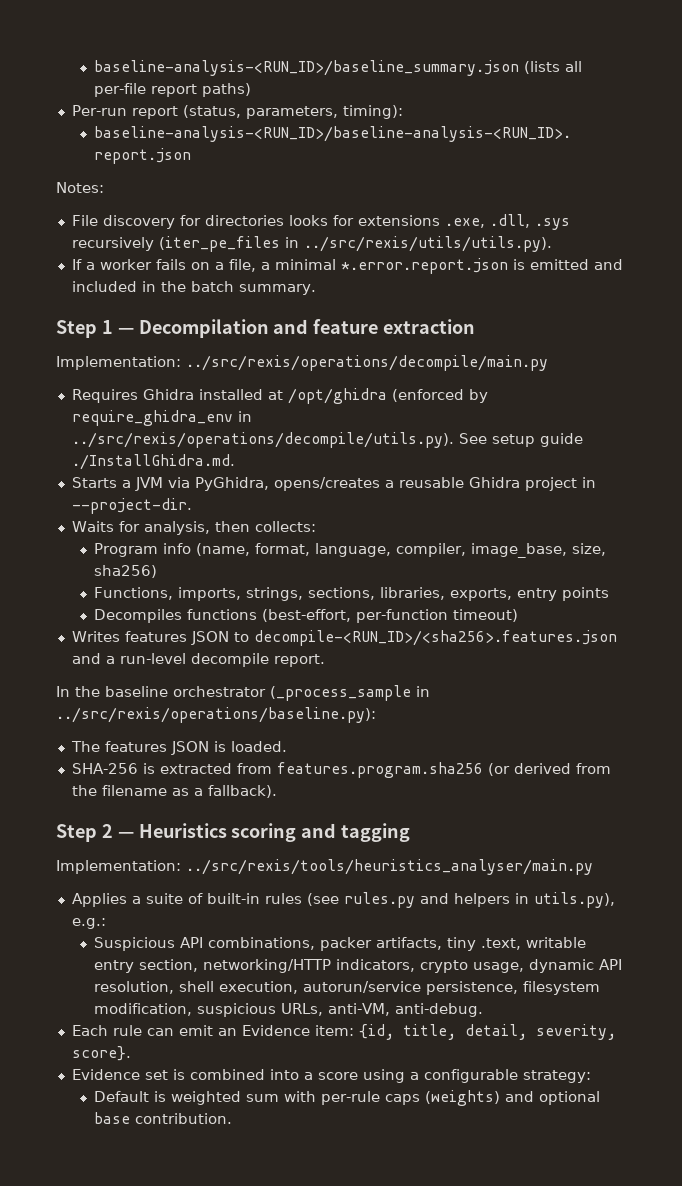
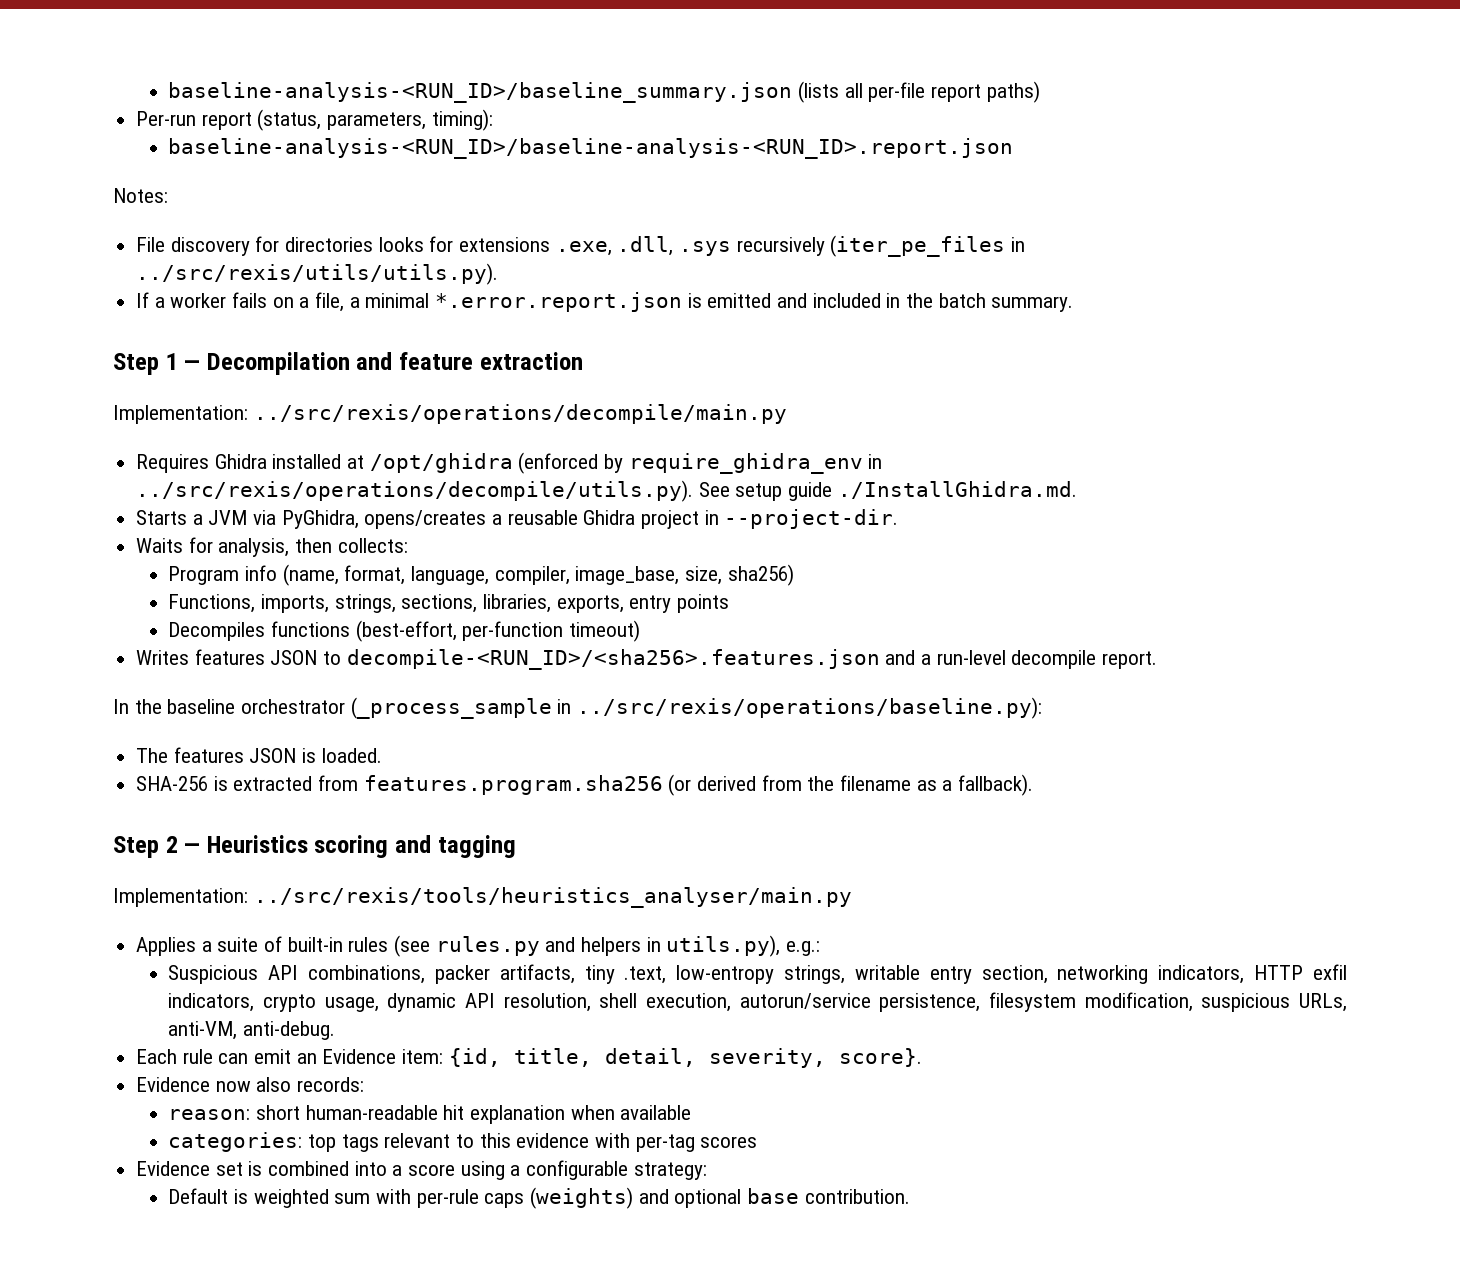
- Suspicious API combinations, packer artifacts, tiny .text, writable entry section, networking/HTTP indicators, crypto usage, dynamic API resolution, shell execution, autorun/service persistence, filesystem modification, suspicious URLs, anti-VM, anti-debug.
+ Suspicious API combinations, packer artifacts, tiny .text, low-entropy strings, writable entry section, networking indicators, HTTP exfil indicators, crypto usage, dynamic API resolution, shell execution, autorun/service persistence, filesystem modification, suspicious URLs, anti-VM, anti-debug.
+ Evidence now also records:
+ reason: short human-readable hit explanation when available
+ categories: top tags relevant to this evidence with per-tag scores

